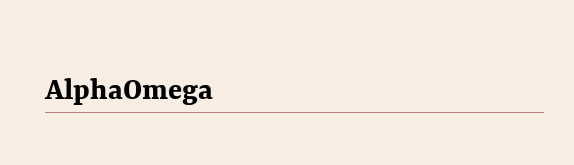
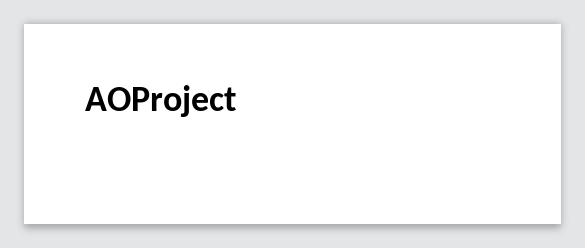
- AlphaOmega
+ AOProject

